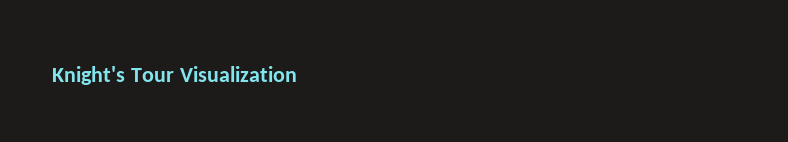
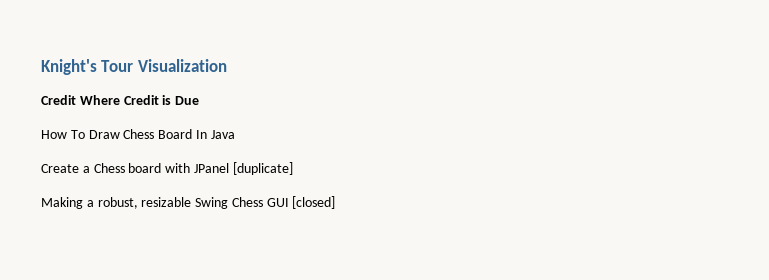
+ Credit Where Credit is Due
+ How To Draw Chess Board In Java
+ Create a Chess board with JPanel [duplicate]
+ Making a robust, resizable Swing Chess GUI [closed]

